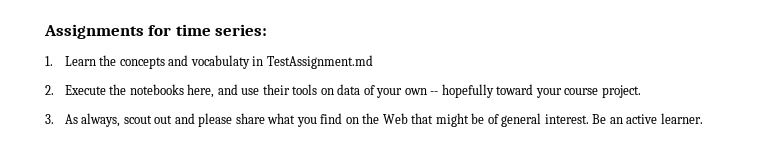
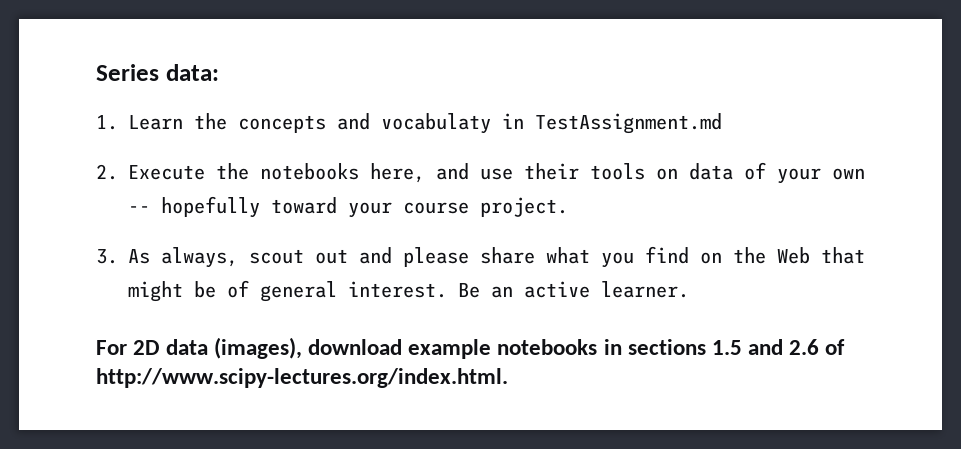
- Assignments for time series:
+ Series data:
+ For 2D data (images), download example notebooks in sections 1.5 and 2.6 of http://www.scipy-lectures.org/index.html.

